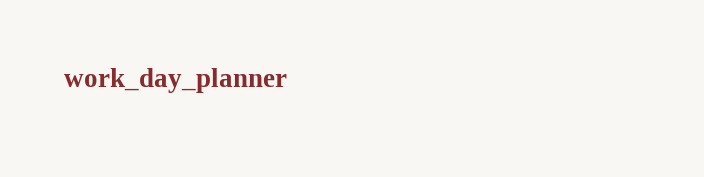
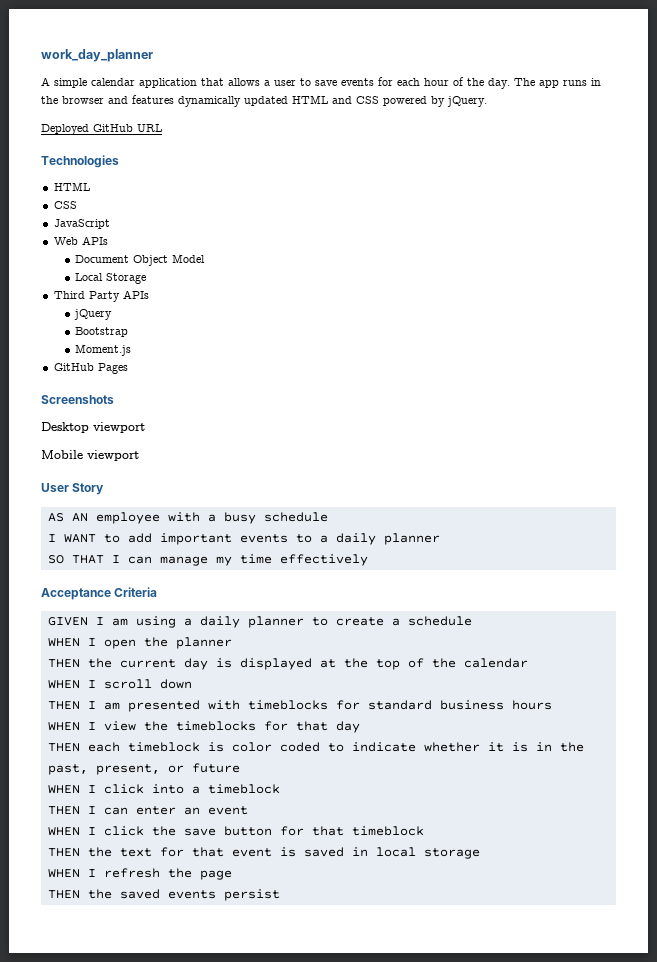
+ A simple calendar application that allows a user to save events for each hour of the day. The app runs in the browser and features dynamically updated HTML and CSS powered by jQuery.
+ Deployed GitHub URL
+ Technologies
+ HTML
+ CSS
+ JavaScript
+ Web APIs
+ Document Object Model
+ Local Storage
+ Third Party APIs
+ jQuery
+ Bootstrap
+ Moment.js
+ GitHub Pages
+ Screenshots
+ Desktop viewport
+ Mobile viewport
+ User Story
+ AS AN employee with a busy schedule
+ I WANT to add important events to a daily planner
+ SO THAT I can manage my time effectively
+ Acceptance Criteria
+ GIVEN I am using a daily planner to create a schedule
+ WHEN I open the planner
+ THEN the current day is displayed at the top of the calendar
+ WHEN I scroll down
+ THEN I am presented with timeblocks for standard business hours
+ WHEN I view the timeblocks for that day
+ THEN each timeblock is color coded to indicate whether it is in the past, present, or future
+ WHEN I click into a timeblock
+ THEN I can enter an event
+ WHEN I click the save button for that timeblock
+ THEN the text for that event is saved in local storage
+ WHEN I refresh the page
+ THEN the saved events persist

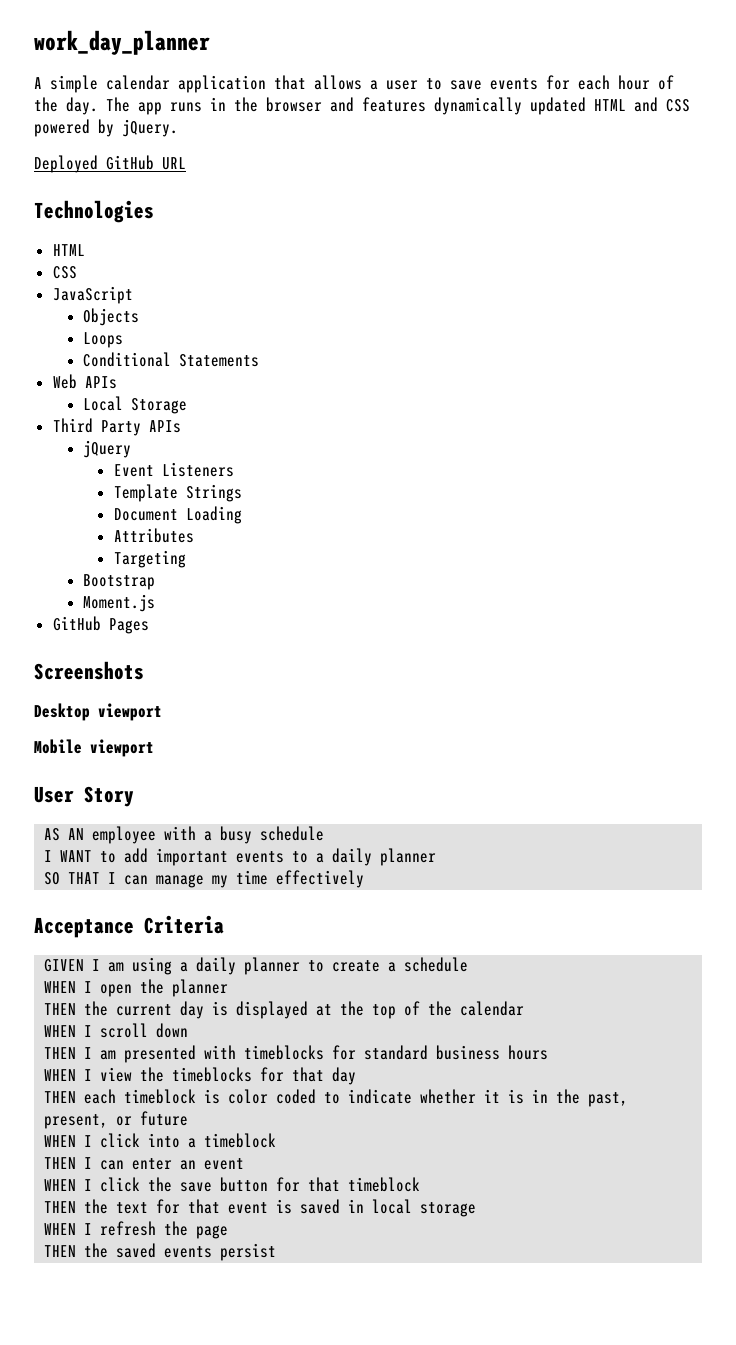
+ Objects
+ Loops
+ Conditional Statements
- Document Object Model
+ Event Listeners
+ Template Strings
+ Document Loading
+ Attributes
+ Targeting

